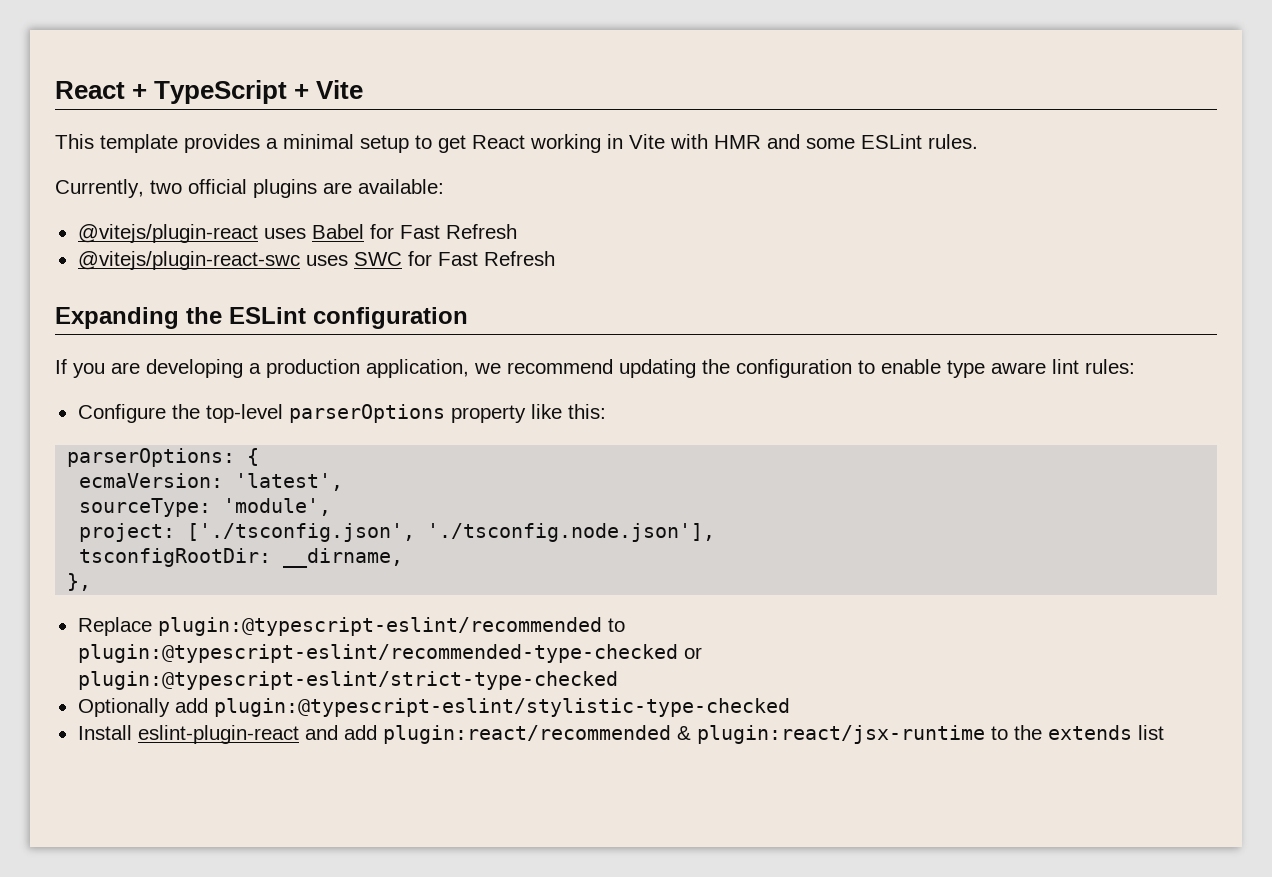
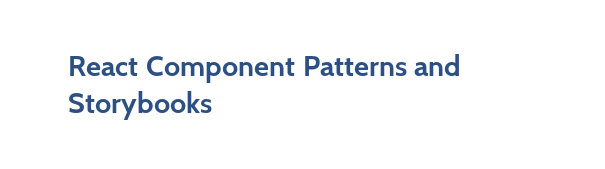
- React + TypeScript + Vite
- This template provides a minimal setup to get React working in Vite with HMR and some ESLint rules.
- Currently, two official plugins are available:
- @vitejs/plugin-react uses Babel for Fast Refresh
- @vitejs/plugin-react-swc uses SWC for Fast Refresh
- Expanding the ESLint configuration
- If you are developing a production application, we recommend updating the configuration to enable type aware lint rules:
- Configure the top-level parserOptions property like this:
- parserOptions: {
- ecmaVersion: 'latest',
- sourceType: 'module',
- project: ['./tsconfig.json', './tsconfig.node.json'],
- tsconfigRootDir: __dirname,
- },
- Replace plugin:@typescript-eslint/recommended to plugin:@typescript-eslint/recommended-type-checked or plugin:@typescript-eslint/strict-type-checked
- Optionally add plugin:@typescript-eslint/stylistic-type-checked
- Install eslint-plugin-react and add plugin:react/recommended & plugin:react/jsx-runtime to the extends list
+ React Component Patterns and Storybooks

